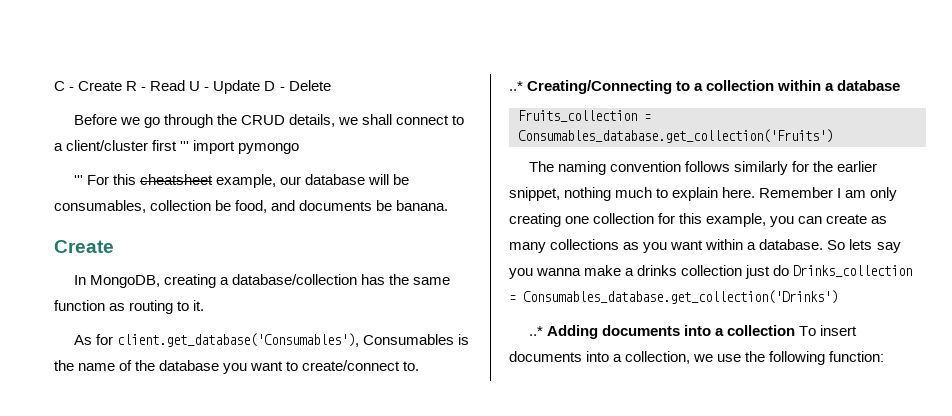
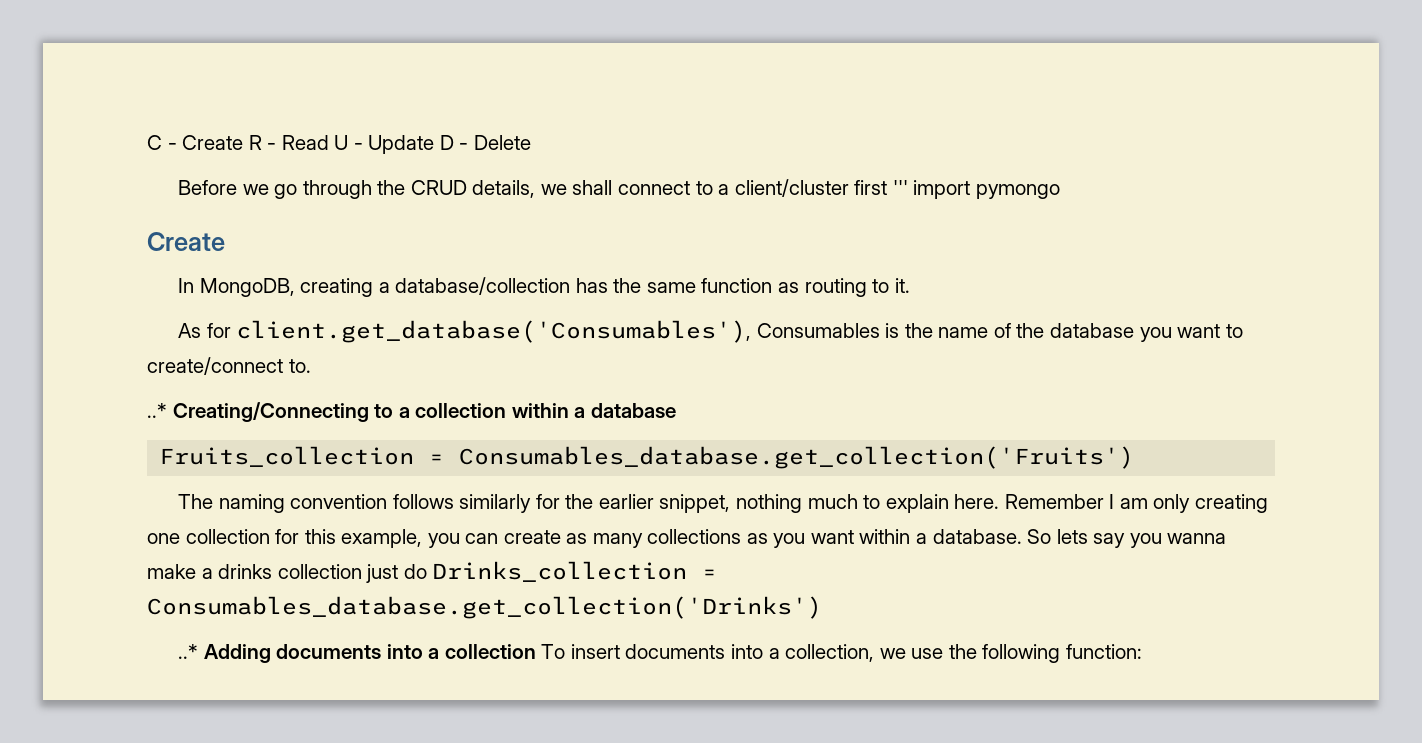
- ''' For this cheatsheet example, our database will be consumables, collection be food, and documents be banana.

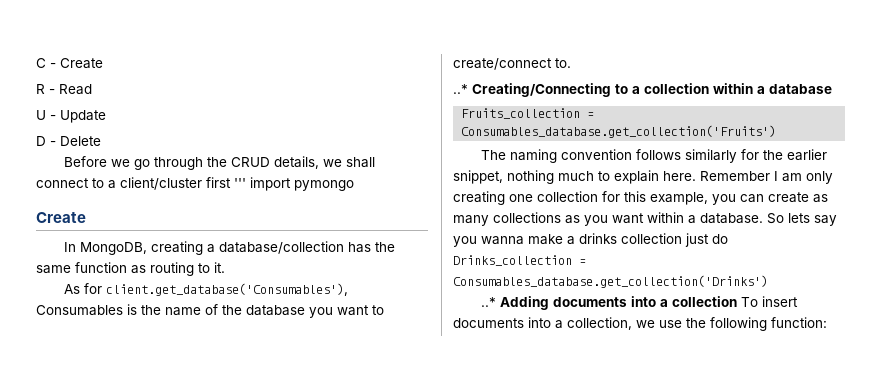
- C - Create R - Read U - Update D - Delete
+ C - Create
+ R - Read
+ U - Update
+ D - Delete

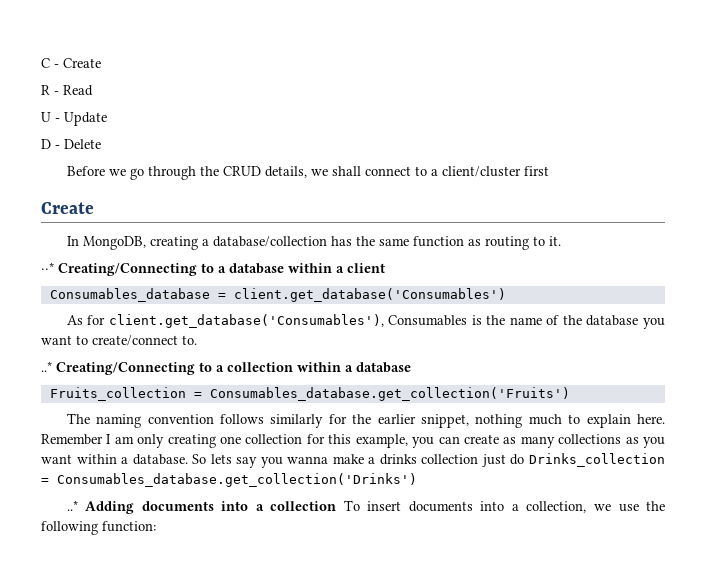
- Before we go through the CRUD details, we shall connect to a client/cluster first ''' import pymongo
+ Before we go through the CRUD details, we shall connect to a client/cluster first
+ ⋅⋅* Creating/Connecting to a database within a client
+ Consumables_database = client.get_database('Consumables')

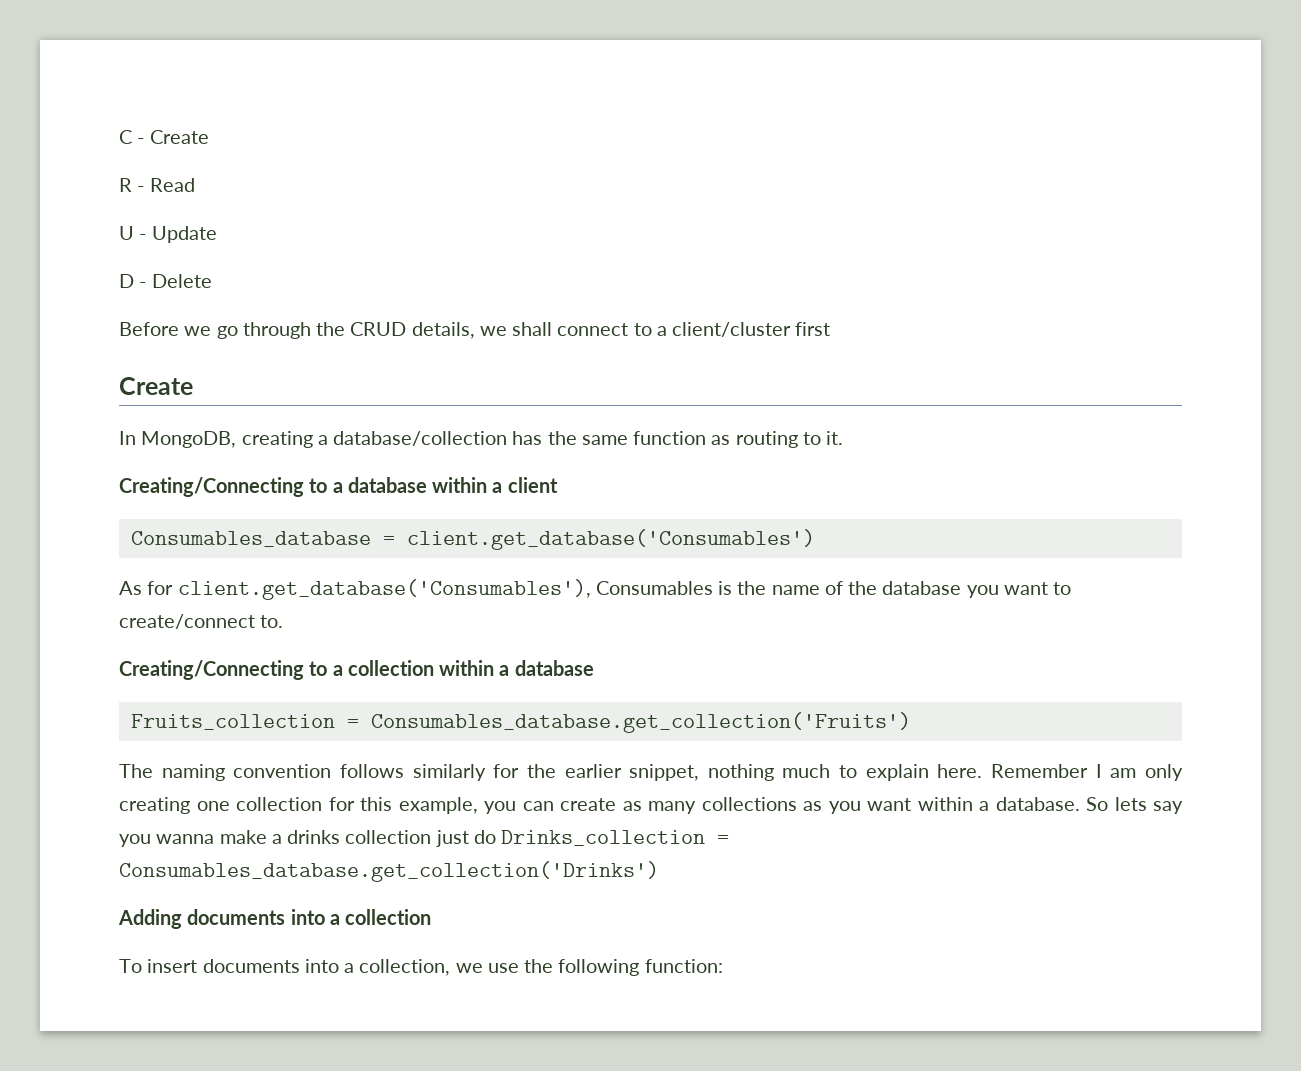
- ⋅⋅* Creating/Connecting to a database within a client
+ Creating/Connecting to a database within a client
- ..* Creating/Connecting to a collection within a database
+ Creating/Connecting to a collection within a database
- ..* Adding documents into a collection To insert documents into a collection, we use the following function:
+ Adding documents into a collection
+ To insert documents into a collection, we use the following function:

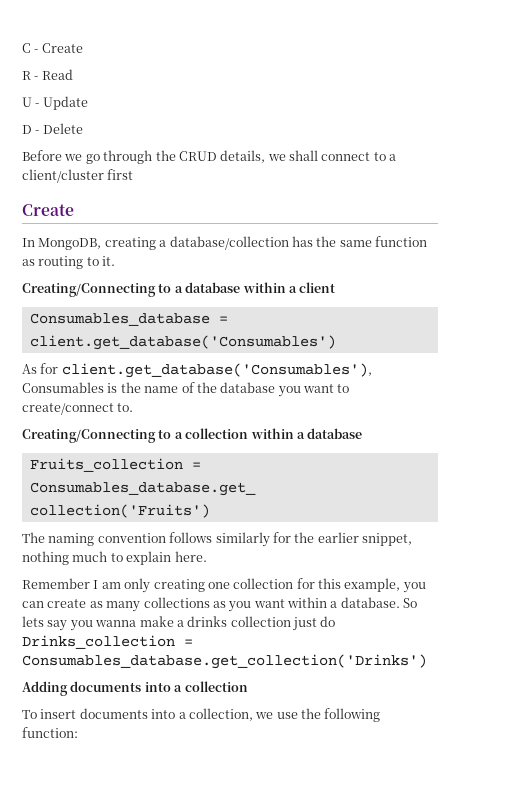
- The naming convention follows similarly for the earlier snippet, nothing much to explain here. Remember I am only creating one collection for this example, you can create as many collections as you want within a database.
+ The naming convention follows similarly for the earlier snippet, nothing much to explain here.
+ Remember I am only creating one collection for this example, you can create as many collections as you want within a database.

